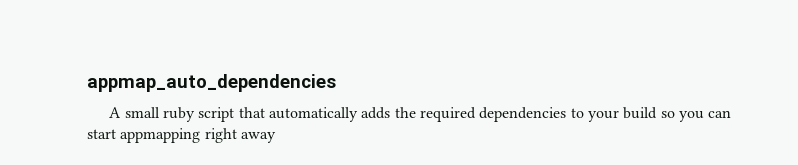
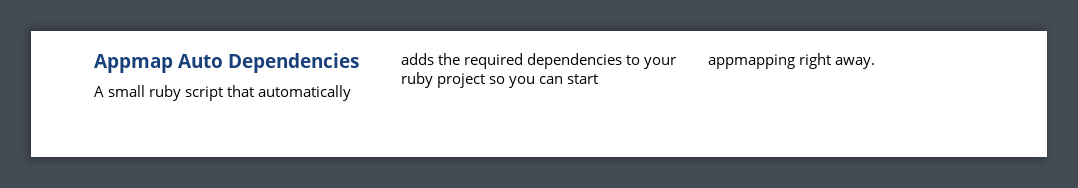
- appmap_auto_dependencies
+ Appmap Auto Dependencies
- A small ruby script that automatically adds the required dependencies to your build so you can start appmapping right away
+ A small ruby script that automatically adds the required dependencies to your ruby project so you can start appmapping right away.

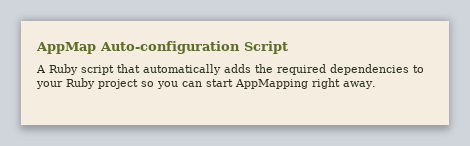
- Appmap Auto Dependencies
+ AppMap Auto-configuration Script
- A small ruby script that automatically adds the required dependencies to your ruby project so you can start appmapping right away.
+ A Ruby script that automatically adds the required dependencies to your Ruby project so you can start AppMapping right away.

